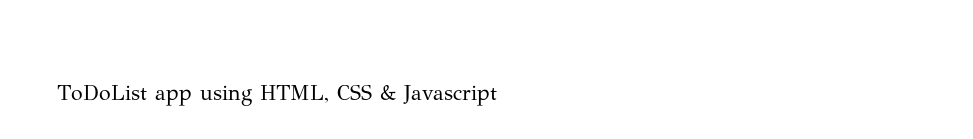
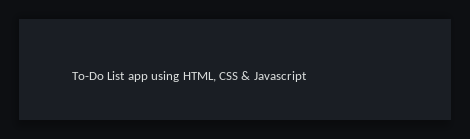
- ToDoList app using HTML, CSS & Javascript
+ To-Do List app using HTML, CSS & Javascript

